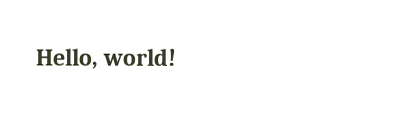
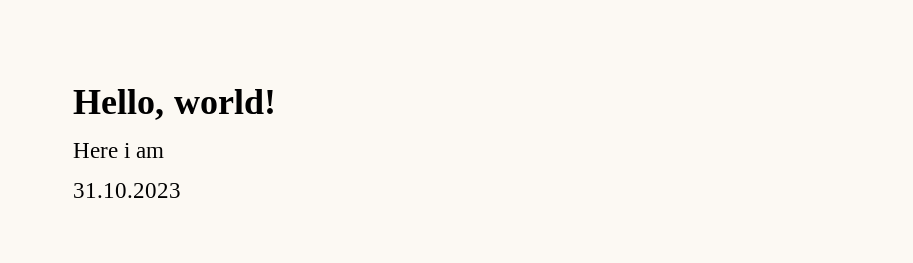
+ Here i am
+ 31.10.2023

